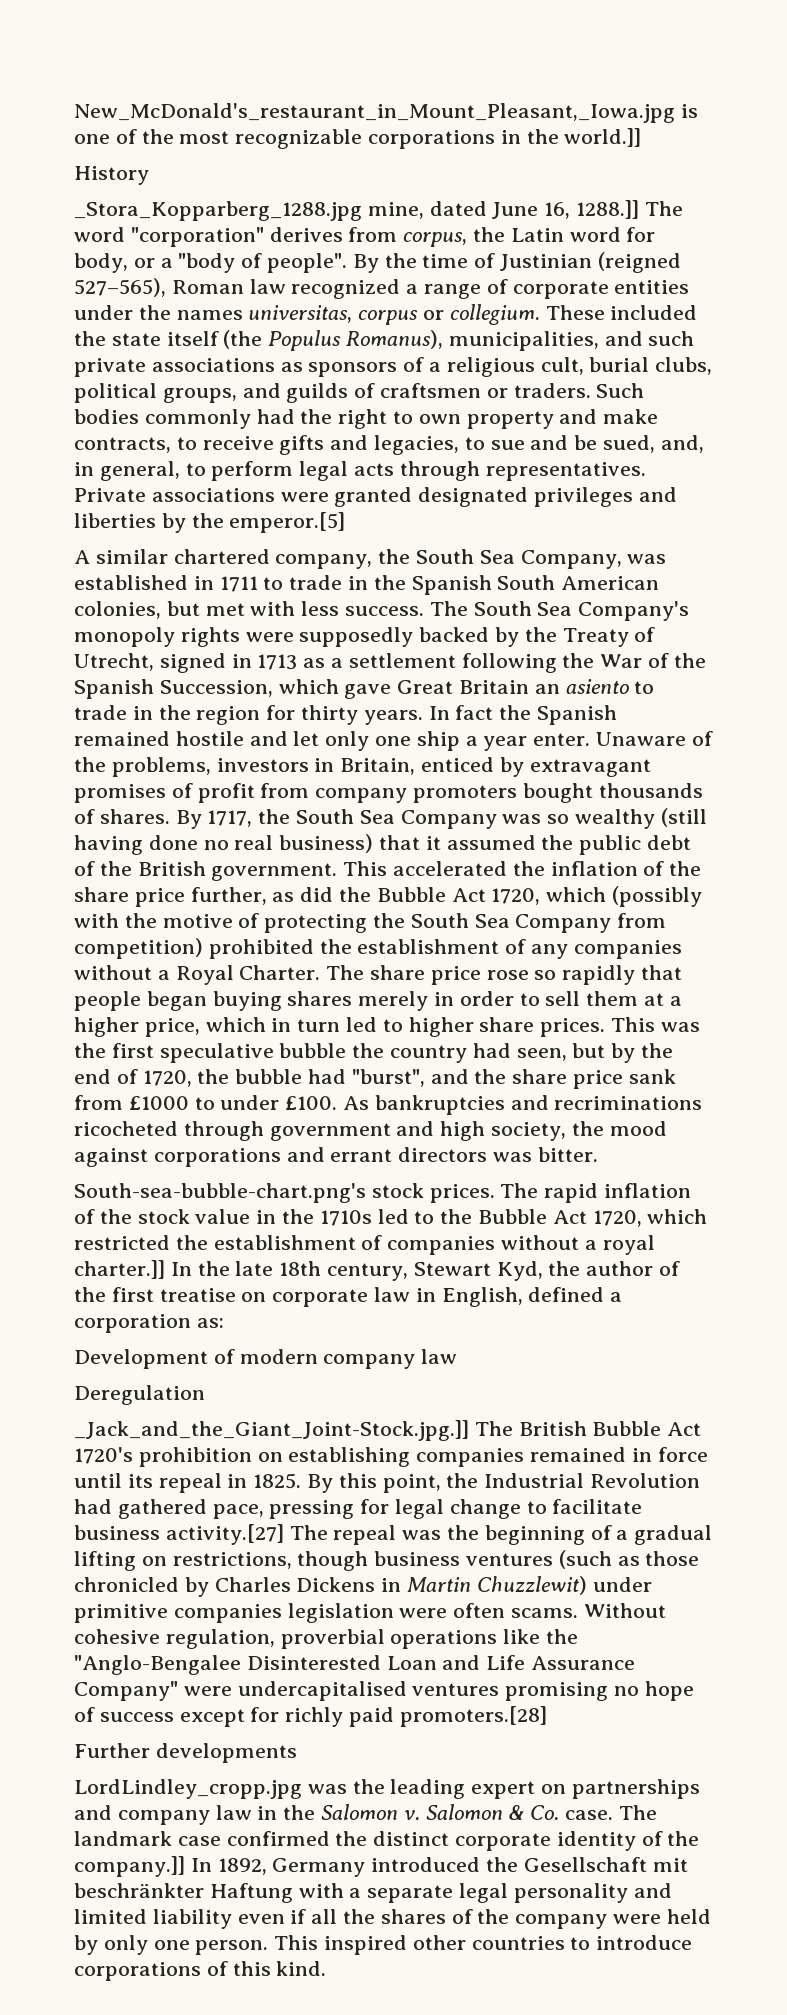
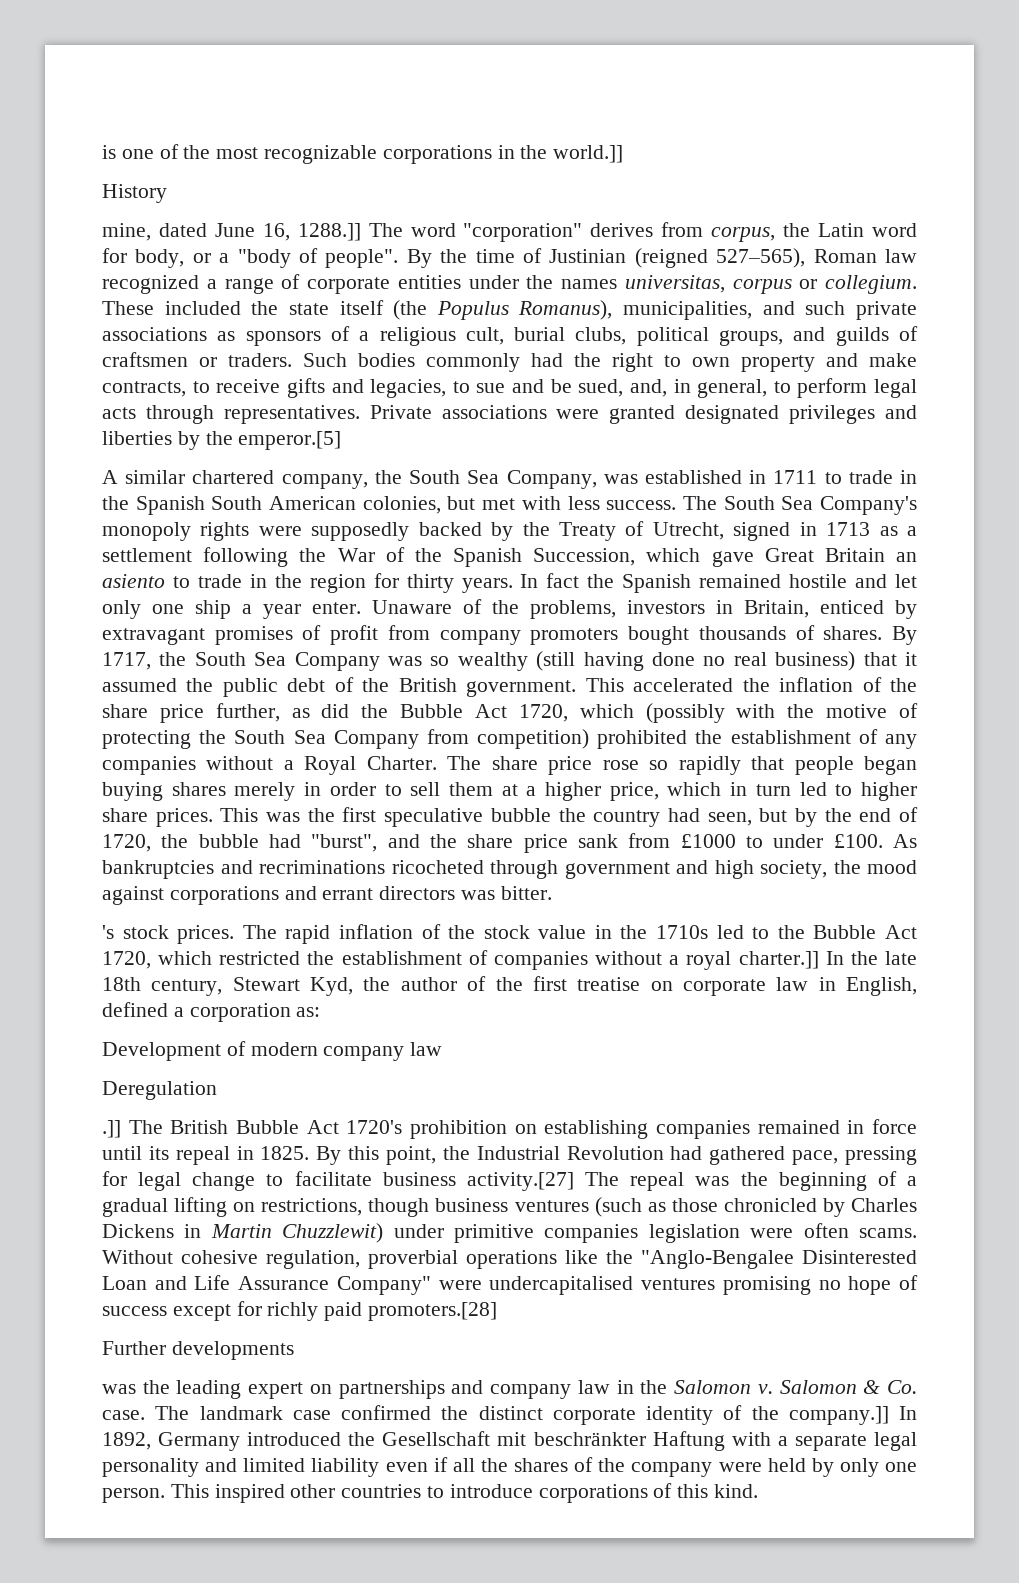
- New_McDonald's_restaurant_in_Mount_Pleasant,_Iowa.jpg is one of the most recognizable corporations in the world.]]
+ is one of the most recognizable corporations in the world.]]
- _Stora_Kopparberg_1288.jpg mine, dated June 16, 1288.]]
+ mine, dated June 16, 1288.]]
- South-sea-bubble-chart.png's stock prices.
+ 's stock prices.
- _Jack_and_the_Giant_Joint-Stock.jpg.]] The British Bubble Act 1720's prohibition on establishing companies remained in force until its repeal in 1825.
+ .]] The British Bubble Act 1720's prohibition on establishing companies remained in force until its repeal in 1825.
- LordLindley_cropp.jpg was the leading expert on partnerships and company law in the Salomon v.
+ was the leading expert on partnerships and company law in the Salomon v.

